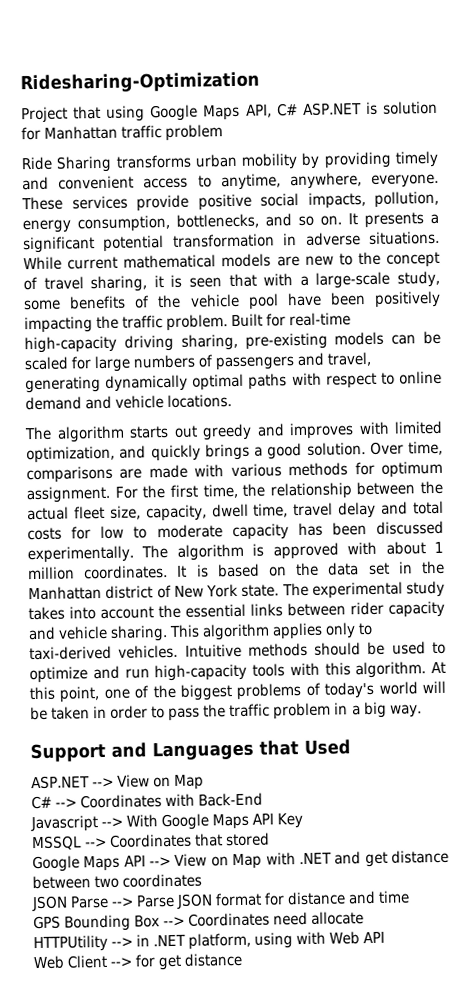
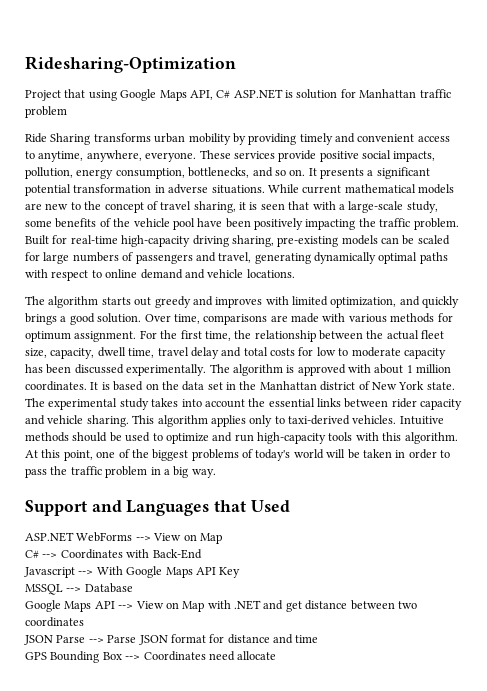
- ASP.NET --> View on Map
+ ASP.NET WebForms --> View on Map
- MSSQL --> Coordinates that stored
+ MSSQL --> Database
- HTTPUtility --> in .NET platform, using with Web API
- Web Client --> for get distance

